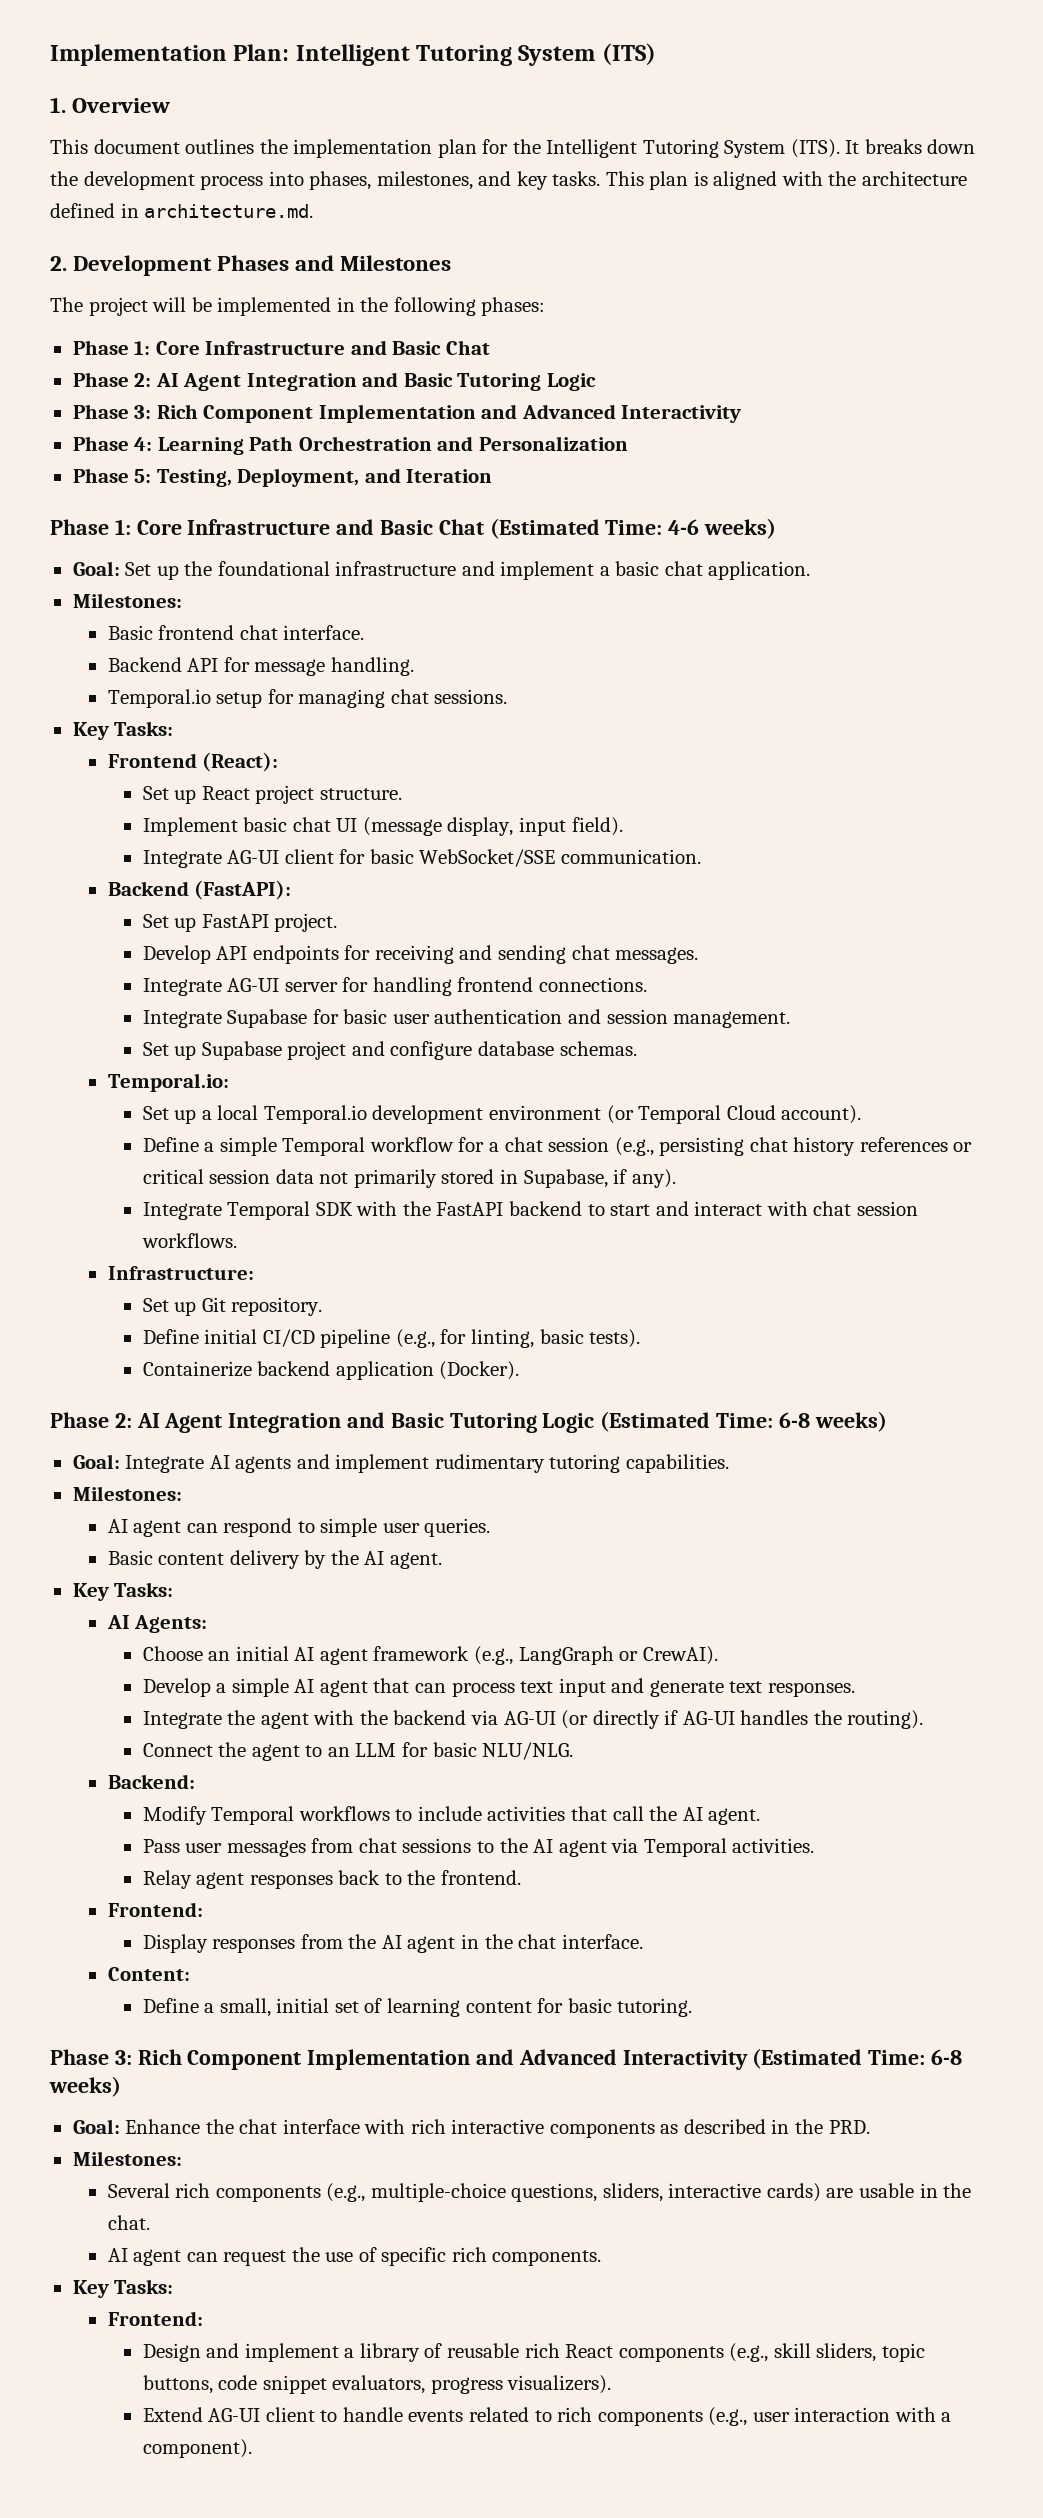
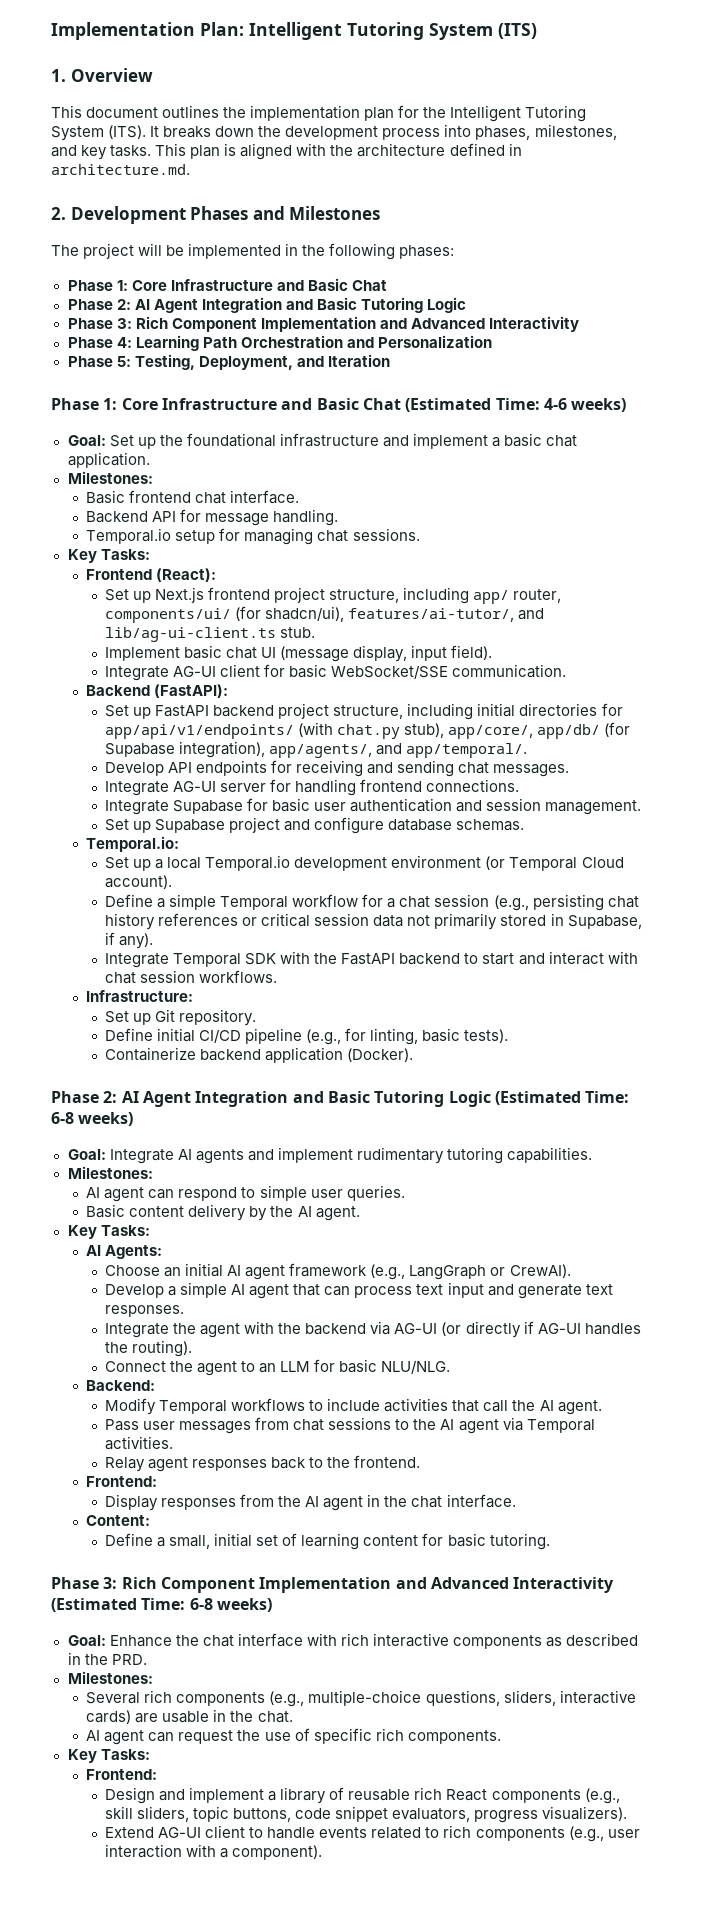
- Set up React project structure.
+ Set up Next.js frontend project structure, including app/ router, components/ui/ (for shadcn/ui), features/ai-tutor/, and lib/ag-ui-client.ts stub.
- Set up FastAPI project.
+ Set up FastAPI backend project structure, including initial directories for app/api/v1/endpoints/ (with chat.py stub), app/core/, app/db/ (for Supabase integration), app/agents/, and app/temporal/.

